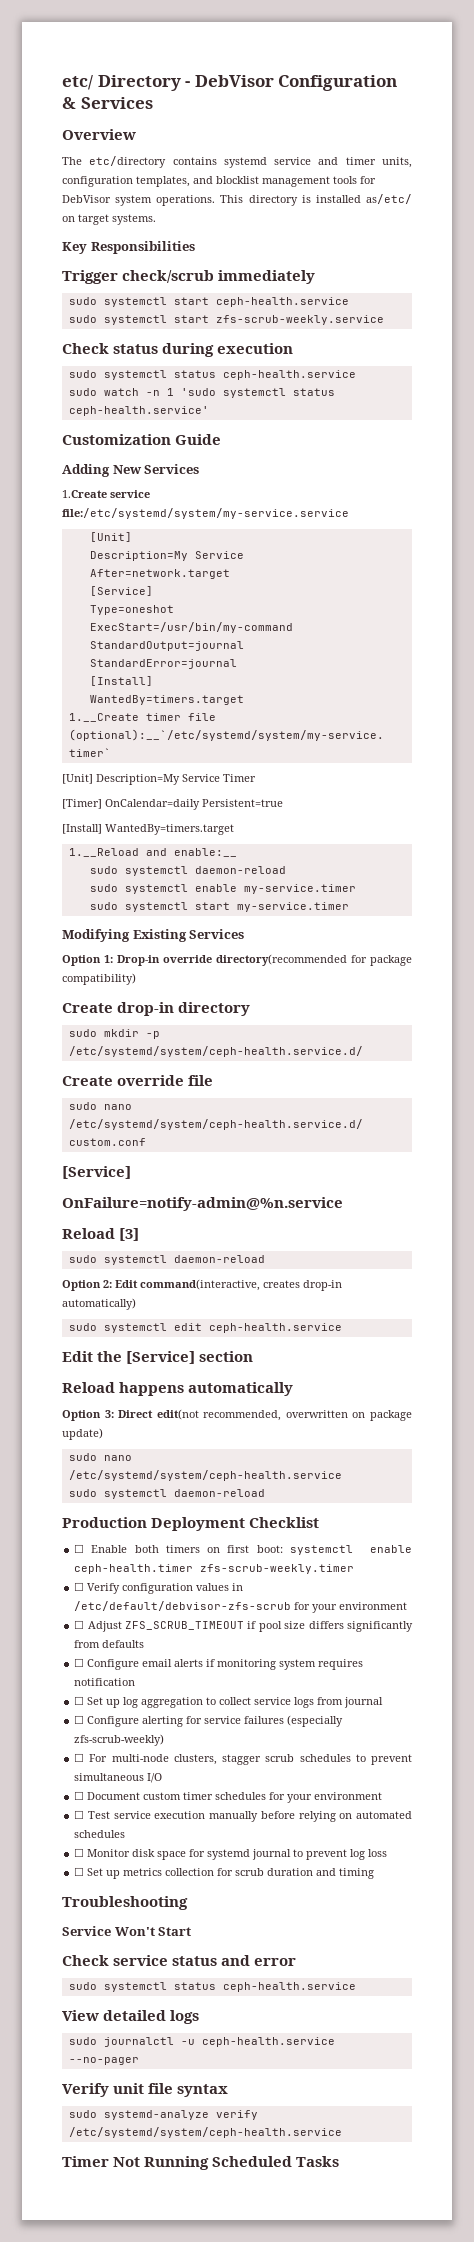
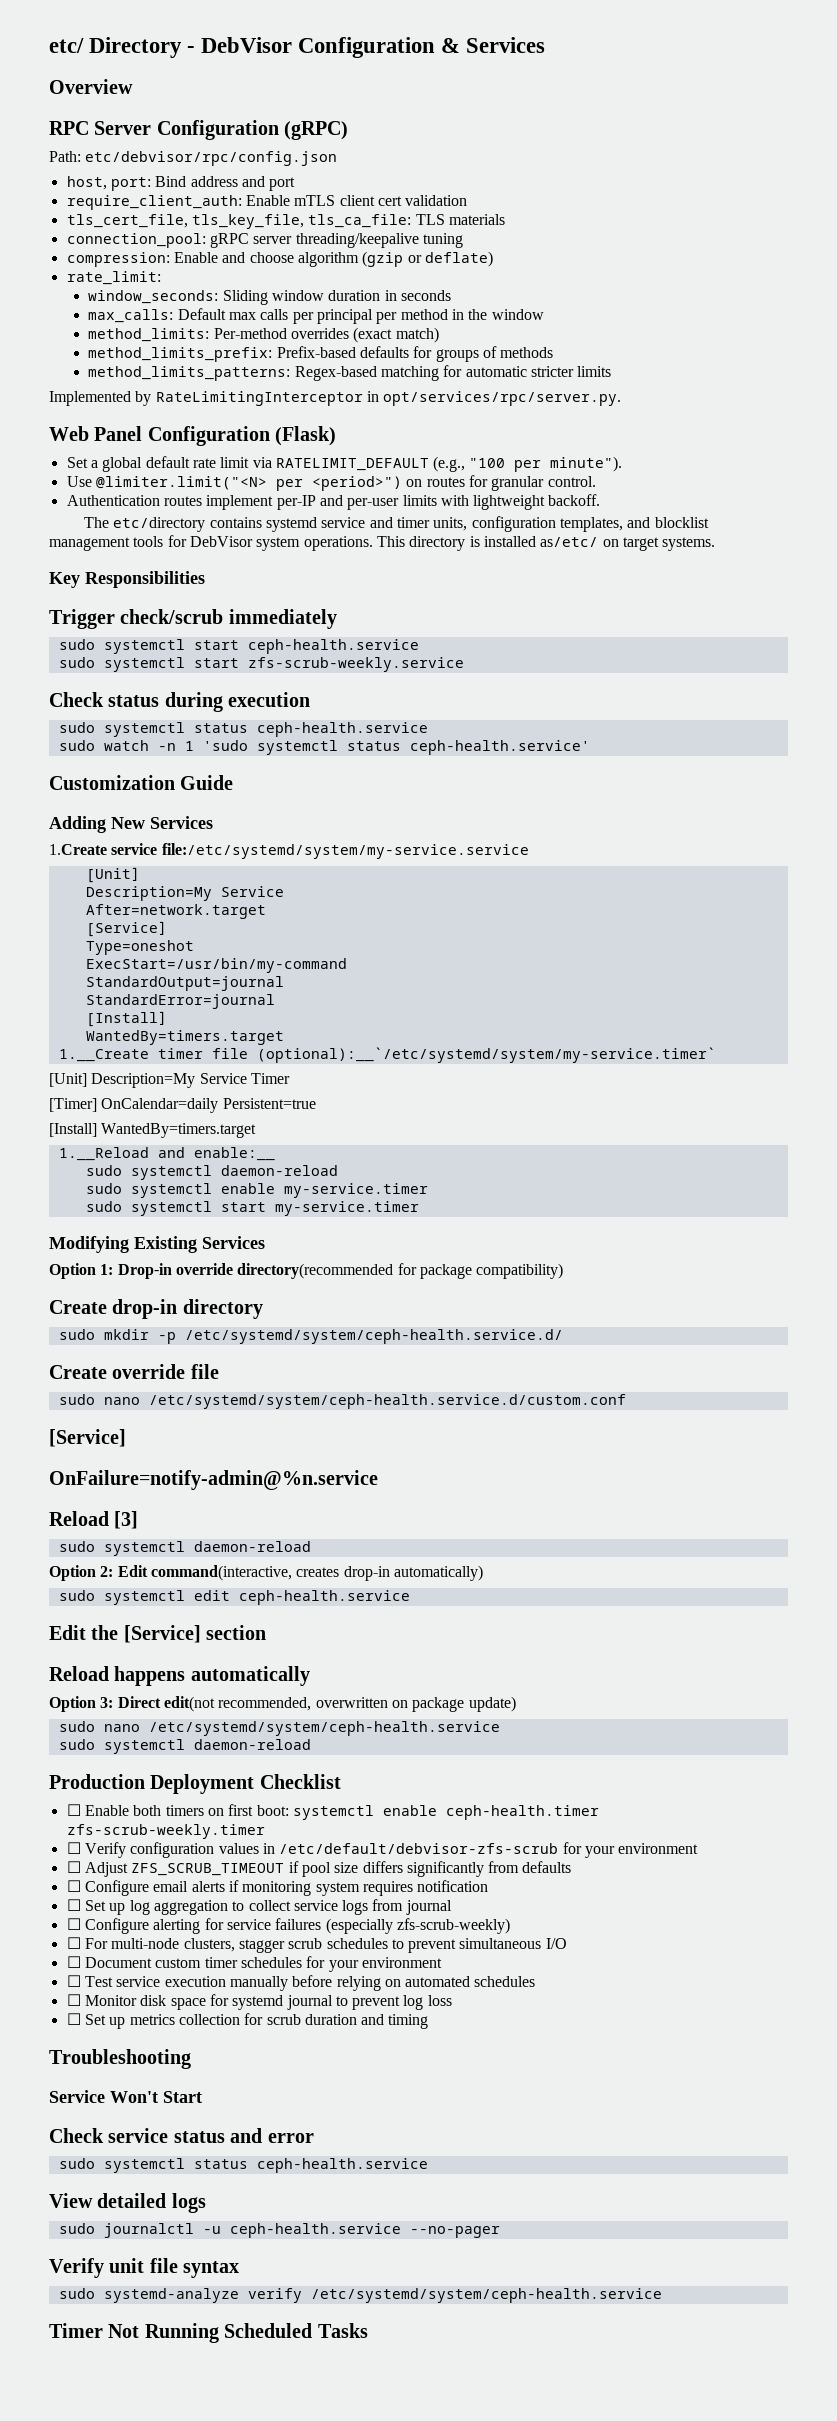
+ RPC Server Configuration (gRPC)
+ Path: etc/debvisor/rpc/config.json
+ host, port: Bind address and port
+ require_client_auth: Enable mTLS client cert validation
+ tls_cert_file, tls_key_file, tls_ca_file: TLS materials
+ connection_pool: gRPC server threading/keepalive tuning
+ compression: Enable and choose algorithm (gzip or deflate)
+ rate_limit:
+ window_seconds: Sliding window duration in seconds
+ max_calls: Default max calls per principal per method in the window
+ method_limits: Per-method overrides (exact match)
+ method_limits_prefix: Prefix-based defaults for groups of methods
+ method_limits_patterns: Regex-based matching for automatic stricter limits
+ Implemented by RateLimitingInterceptor in opt/services/rpc/server.py.
+ Web Panel Configuration (Flask)
+ Set a global default rate limit via RATELIMIT_DEFAULT (e.g., "100 per minute").
+ Use @limiter.limit("<N> per <period>") on routes for granular control.
+ Authentication routes implement per-IP and per-user limits with lightweight backoff.

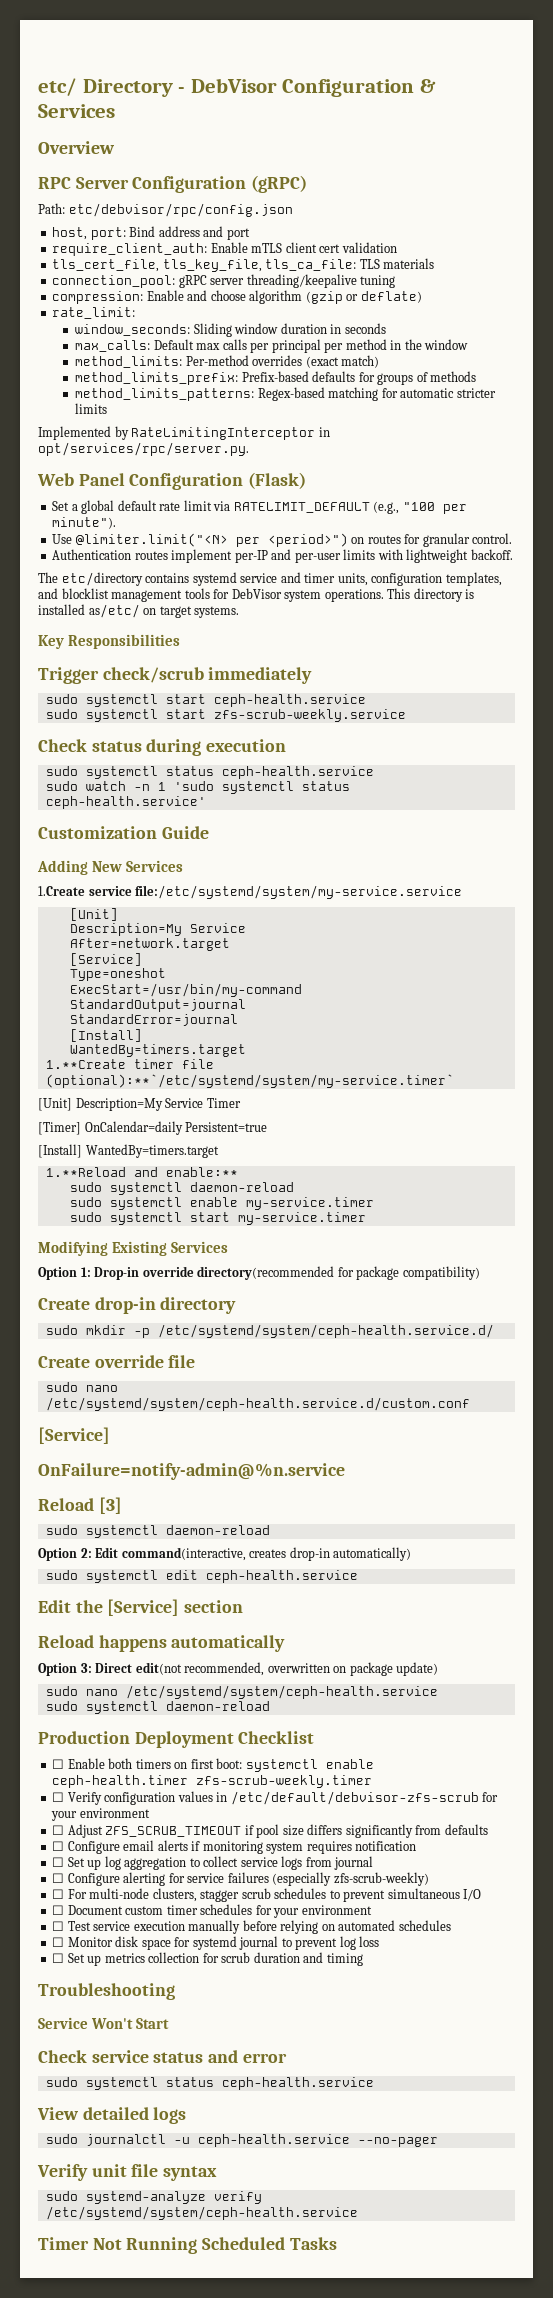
- 1.__Create timer file (optional):__`/etc/systemd/system/my-service.timer`
+ 1.**Create timer file (optional):**`/etc/systemd/system/my-service.timer`
- 1.__Reload and enable:__
+ 1.**Reload and enable:**

